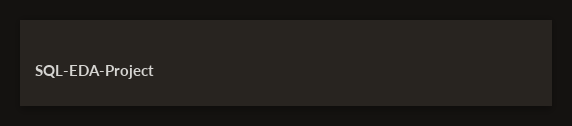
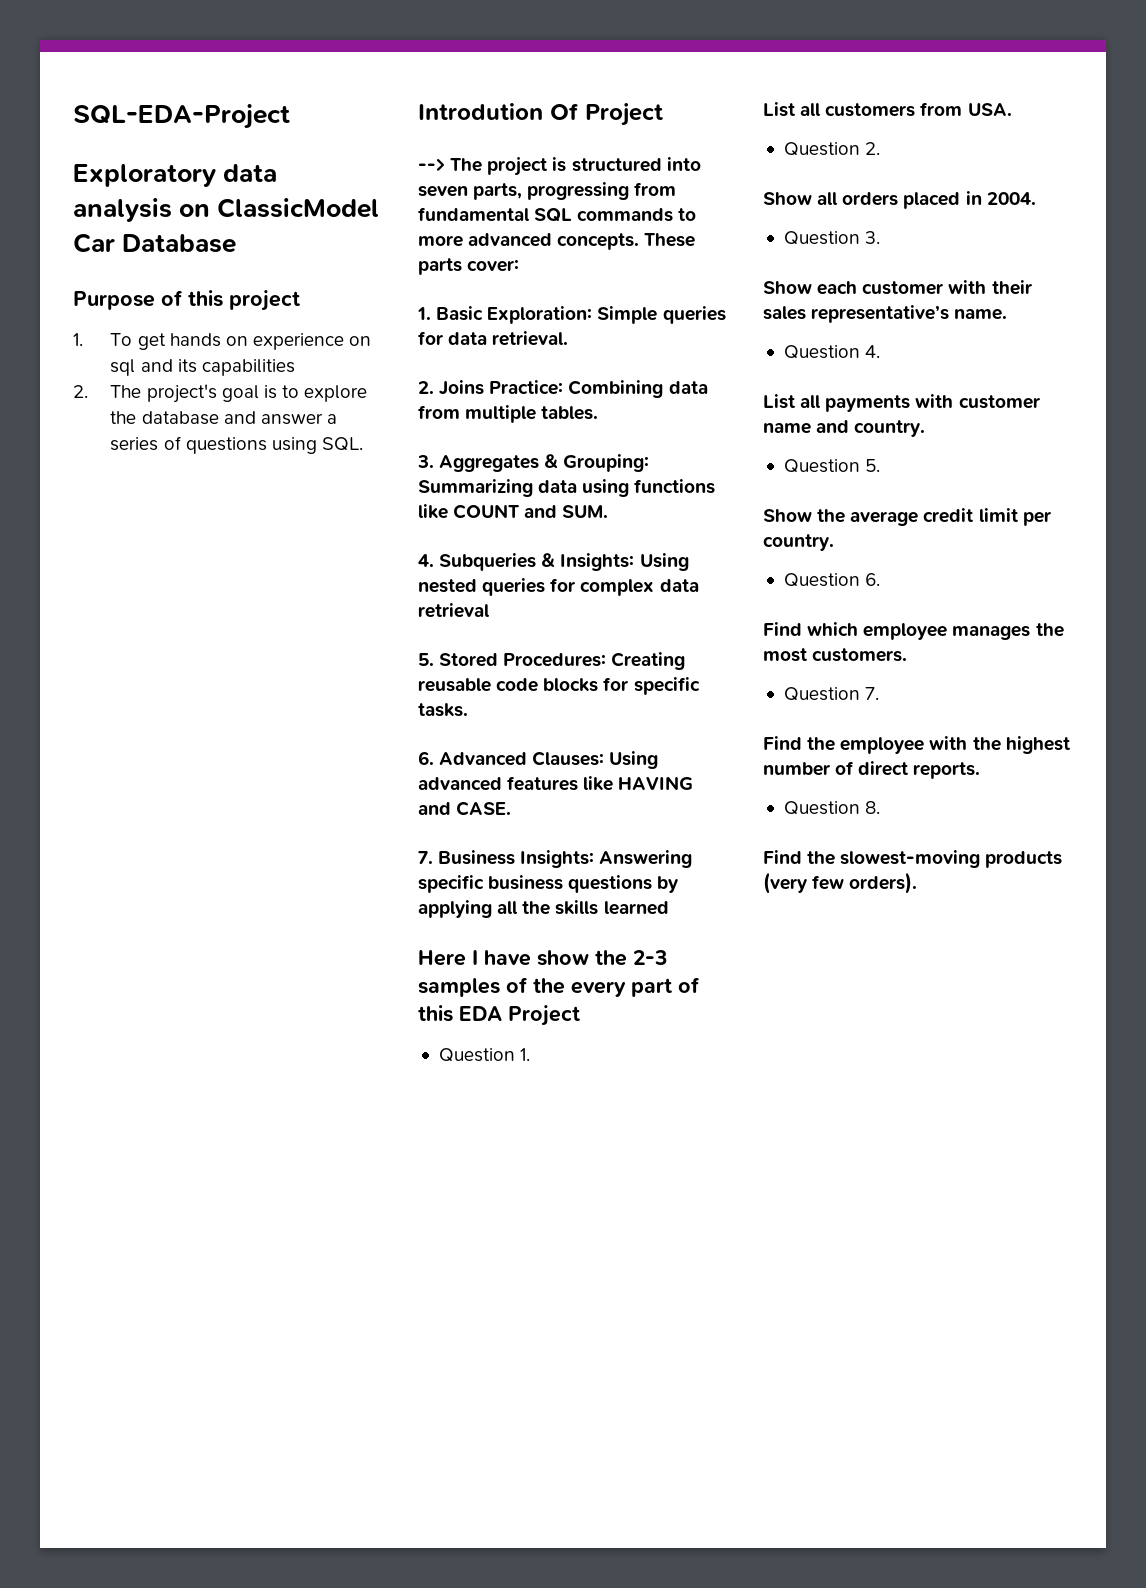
+ Exploratory data analysis on ClassicModel Car Database
+ Purpose of this project
+ 1. To get hands on experience on sql and its capabilities
+ 2. The project's goal is to explore the database and answer a series of questions using SQL.
+ Introdution Of Project
+ --> The project is structured into seven parts, progressing from fundamental SQL commands to more advanced concepts. These parts cover:
+ 1. Basic Exploration: Simple queries for data retrieval.
+ 2. Joins Practice: Combining data from multiple tables.
+ 3. Aggregates & Grouping: Summarizing data using functions like COUNT and SUM.
+ 4. Subqueries & Insights: Using nested queries for complex data retrieval
+ 5. Stored Procedures: Creating reusable code blocks for specific tasks.
+ 6. Advanced Clauses: Using advanced features like HAVING and CASE.
+ 7. Business Insights: Answering specific business questions by applying all the skills learned
+ Here I have show the 2-3 samples of the every part of this EDA Project
+ Question 1.
+ List all customers from USA.
+ Question 2.
+ Show all orders placed in 2004.
+ Question 3.
+ Show each customer with their sales representative’s name.
+ Question 4.
+ List all payments with customer name and country.
+ Question 5.
+ Show the average credit limit per country.
+ Question 6.
+ Find which employee manages the most customers.
+ Question 7.
+ Find the employee with the highest number of direct reports.
+ Question 8.
+ Find the slowest-moving products (very few orders).

